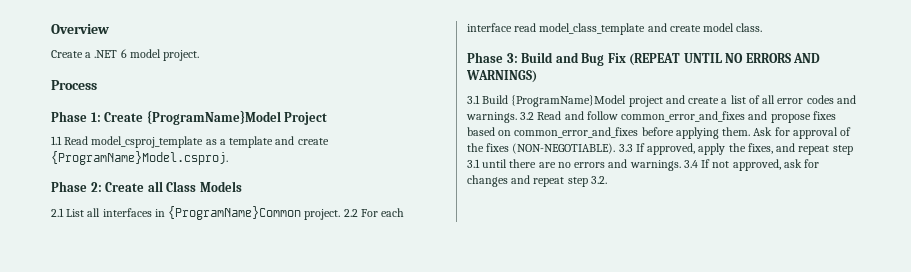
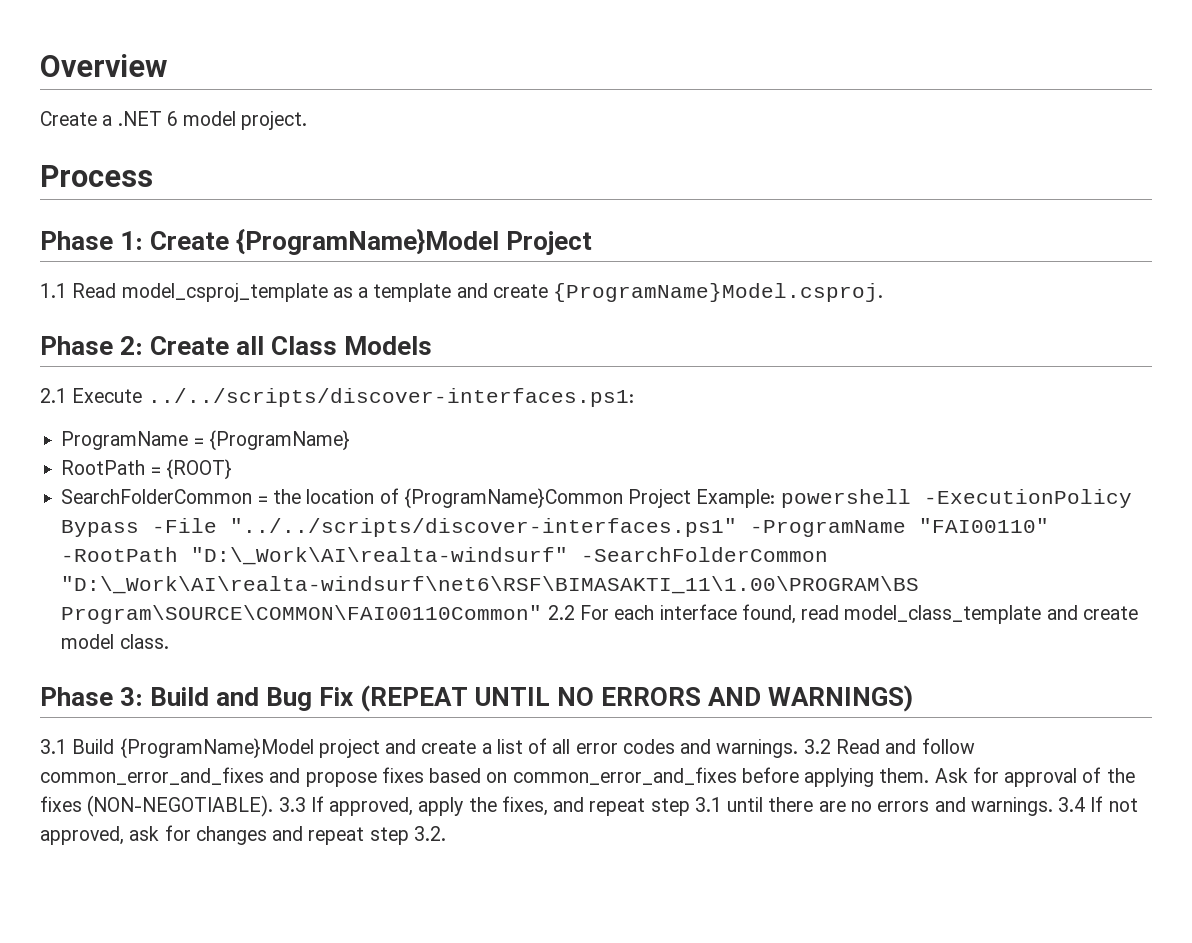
- 2.1 List all interfaces in {ProgramName}Common project. 2.2 For each interface read model_class_template and create model class.
+ 2.1 Execute ../../scripts/discover-interfaces.ps1:
+ ProgramName = {ProgramName}
+ RootPath = {ROOT}
+ SearchFolderCommon = the location of {ProgramName}Common Project Example: powershell -ExecutionPolicy Bypass -File "../../scripts/discover-interfaces.ps1" -ProgramName "FAI00110" -RootPath "D:\_Work\AI\realta-windsurf" -SearchFolderCommon "D:\_Work\AI\realta-windsurf\net6\RSF\BIMASAKTI_11\1.00\PROGRAM\BS Program\SOURCE\COMMON\FAI00110Common" 2.2 For each interface found, read model_class_template and create model class.

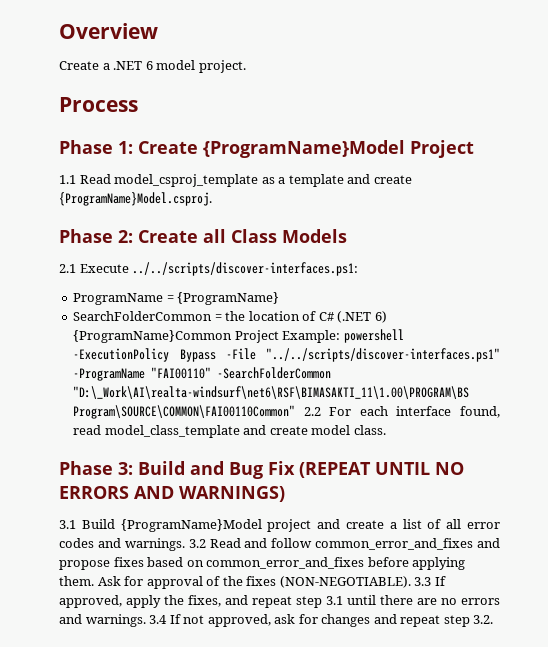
- RootPath = {ROOT}
- SearchFolderCommon = the location of {ProgramName}Common Project Example: powershell -ExecutionPolicy Bypass -File "../../scripts/discover-interfaces.ps1" -ProgramName "FAI00110" -RootPath "D:\_Work\AI\realta-windsurf" -SearchFolderCommon "D:\_Work\AI\realta-windsurf\net6\RSF\BIMASAKTI_11\1.00\PROGRAM\BS Program\SOURCE\COMMON\FAI00110Common" 2.2 For each interface found, read model_class_template and create model class.
+ SearchFolderCommon = the location of C# (.NET 6) {ProgramName}Common Project Example: powershell -ExecutionPolicy Bypass -File "../../scripts/discover-interfaces.ps1" -ProgramName "FAI00110" -SearchFolderCommon "D:\_Work\AI\realta-windsurf\net6\RSF\BIMASAKTI_11\1.00\PROGRAM\BS Program\SOURCE\COMMON\FAI00110Common" 2.2 For each interface found, read model_class_template and create model class.

